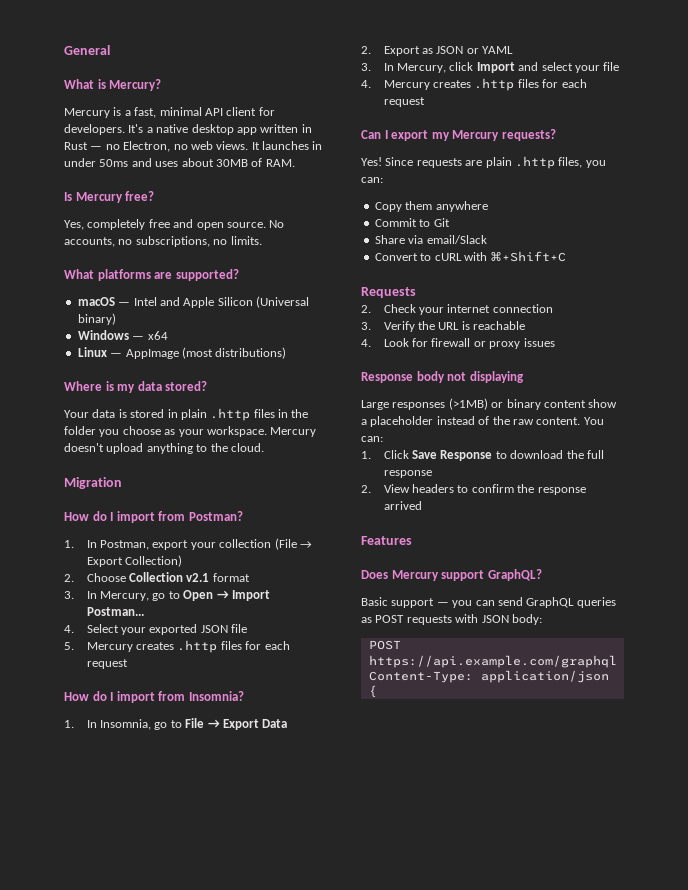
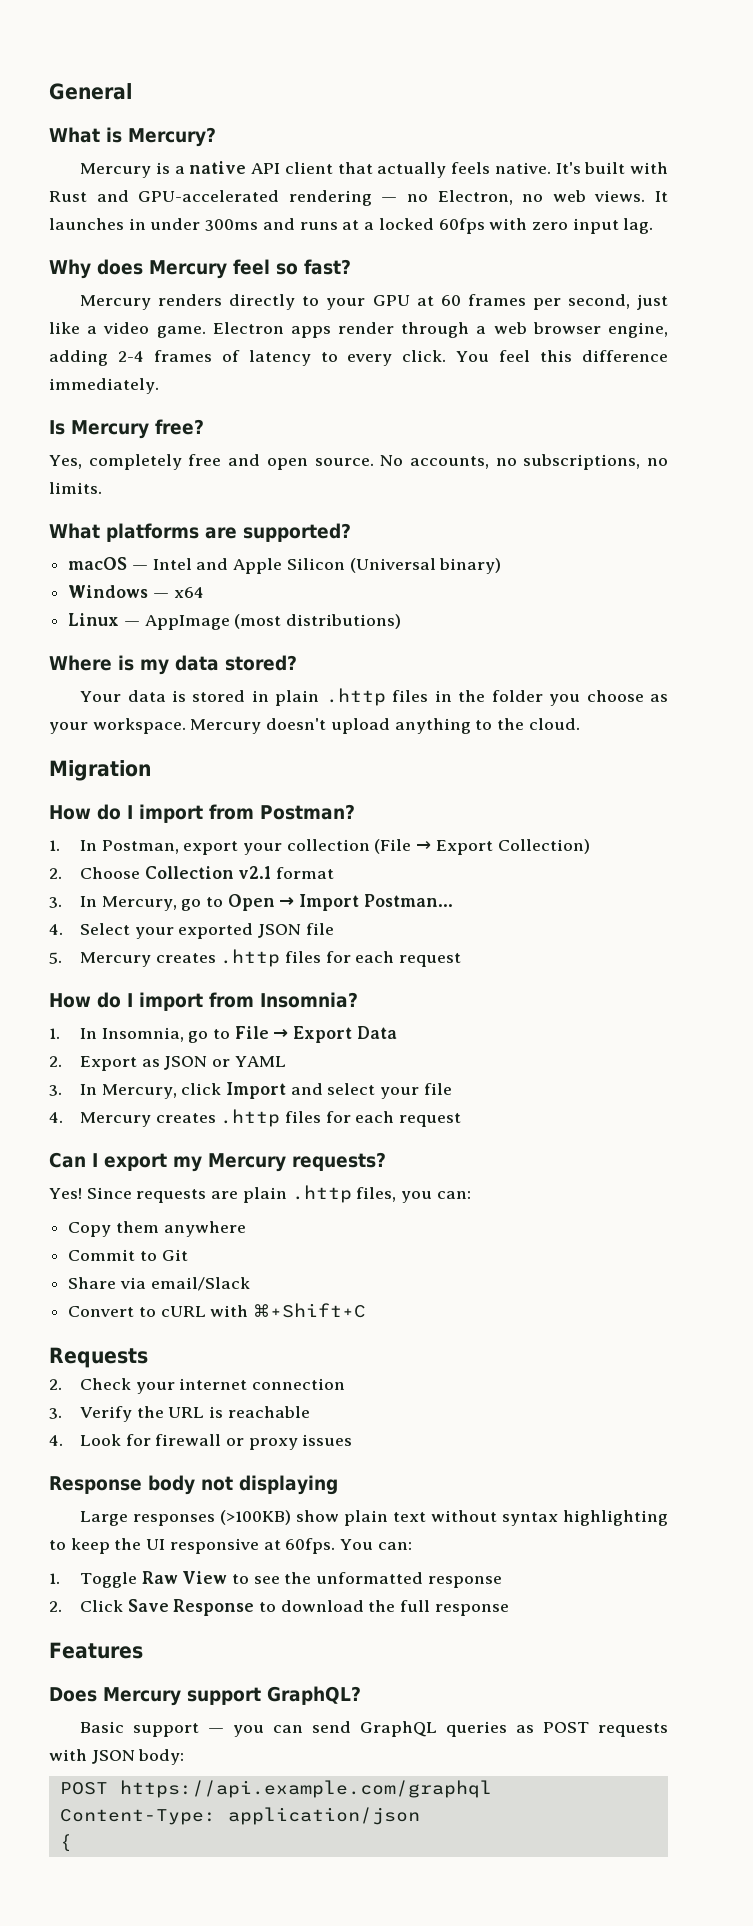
- Mercury is a fast, minimal API client for developers. It's a native desktop app written in Rust — no Electron, no web views.
+ Mercury is a native API client that actually feels native. It's built with Rust and GPU-accelerated rendering — no Electron, no web views.
- It launches in under 50ms and uses about 30MB of RAM.
+ It launches in under 300ms and runs at a locked 60fps with zero input lag.
+ Why does Mercury feel so fast?
+ Mercury renders directly to your GPU at 60 frames per second, just like a video game. Electron apps render through a web browser engine, adding 2-4 frames of latency to every click. You feel this difference immediately.
- Large responses (>1MB) or binary content show a placeholder instead of the raw content. You can:
- 1. Click Save Response to download the full response
+ Large responses (>100KB) show plain text without syntax highlighting to keep the UI responsive at 60fps. You can:
+ 1. Toggle Raw View to see the unformatted response
+ 2. Click Save Response to download the full response
- 2. View headers to confirm the response arrived

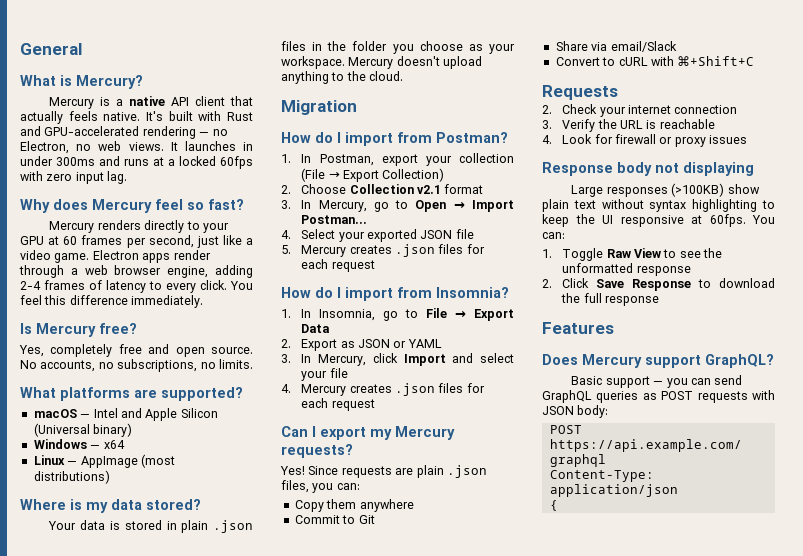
- Your data is stored in plain .http files in the folder you choose as your workspace.
+ Your data is stored in plain .json files in the folder you choose as your workspace.
- 5. Mercury creates .http files for each request
+ 5. Mercury creates .json files for each request
- 4. Mercury creates .http files for each request
+ 4. Mercury creates .json files for each request
- Since requests are plain .http files, you can:
+ Since requests are plain .json files, you can:

